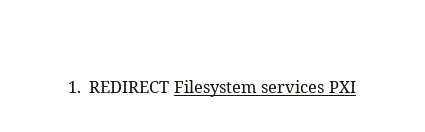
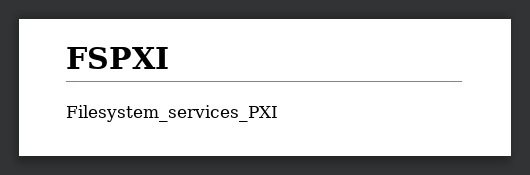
- 1. REDIRECT Filesystem services PXI
+ FSPXI
+ Filesystem_services_PXI

